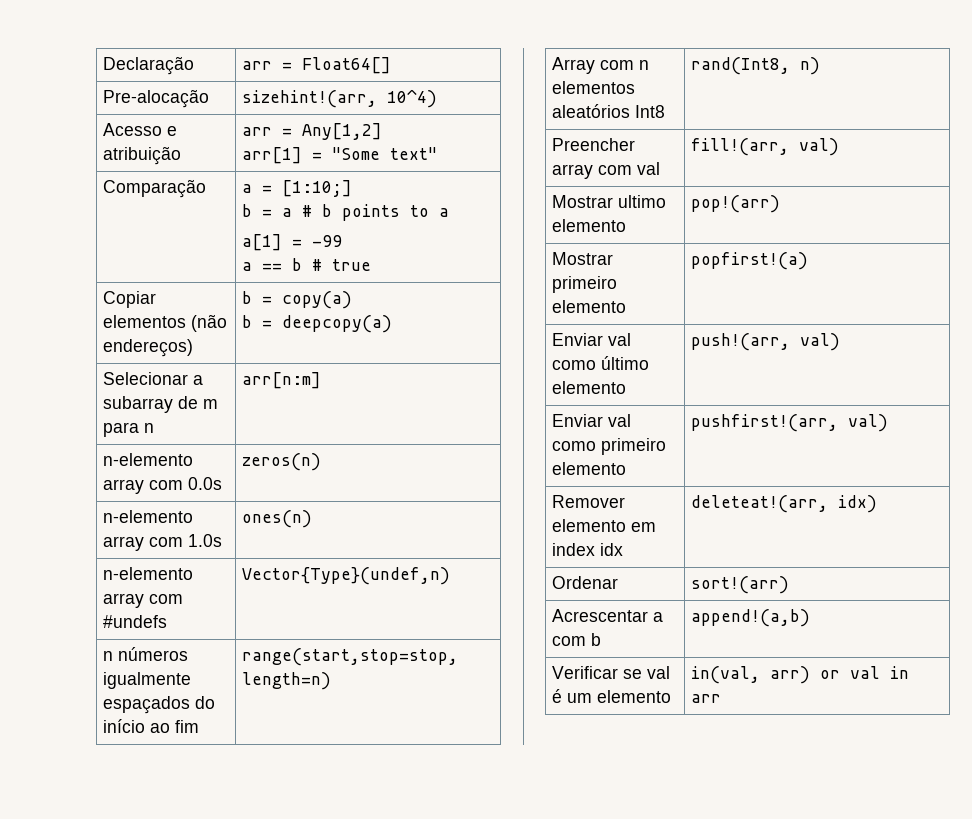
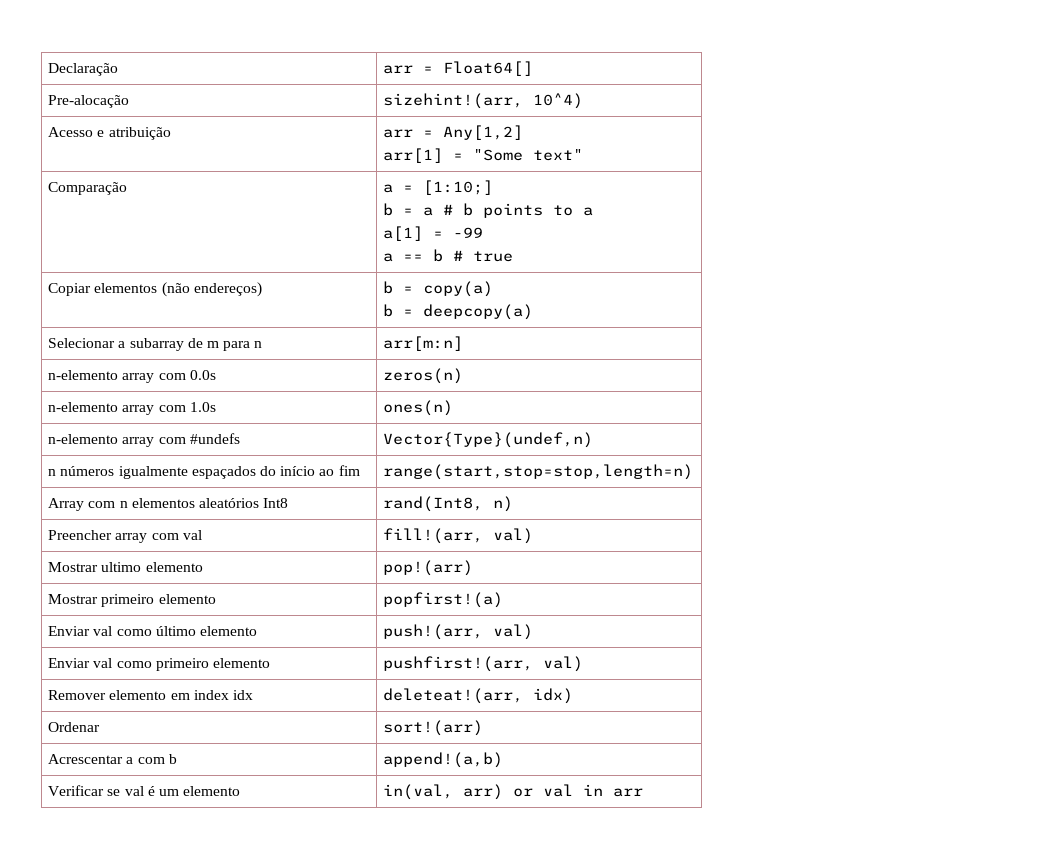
- Selecionar a subarray de m para n | arr[n:m]
+ Selecionar a subarray de m para n | arr[m:n]

